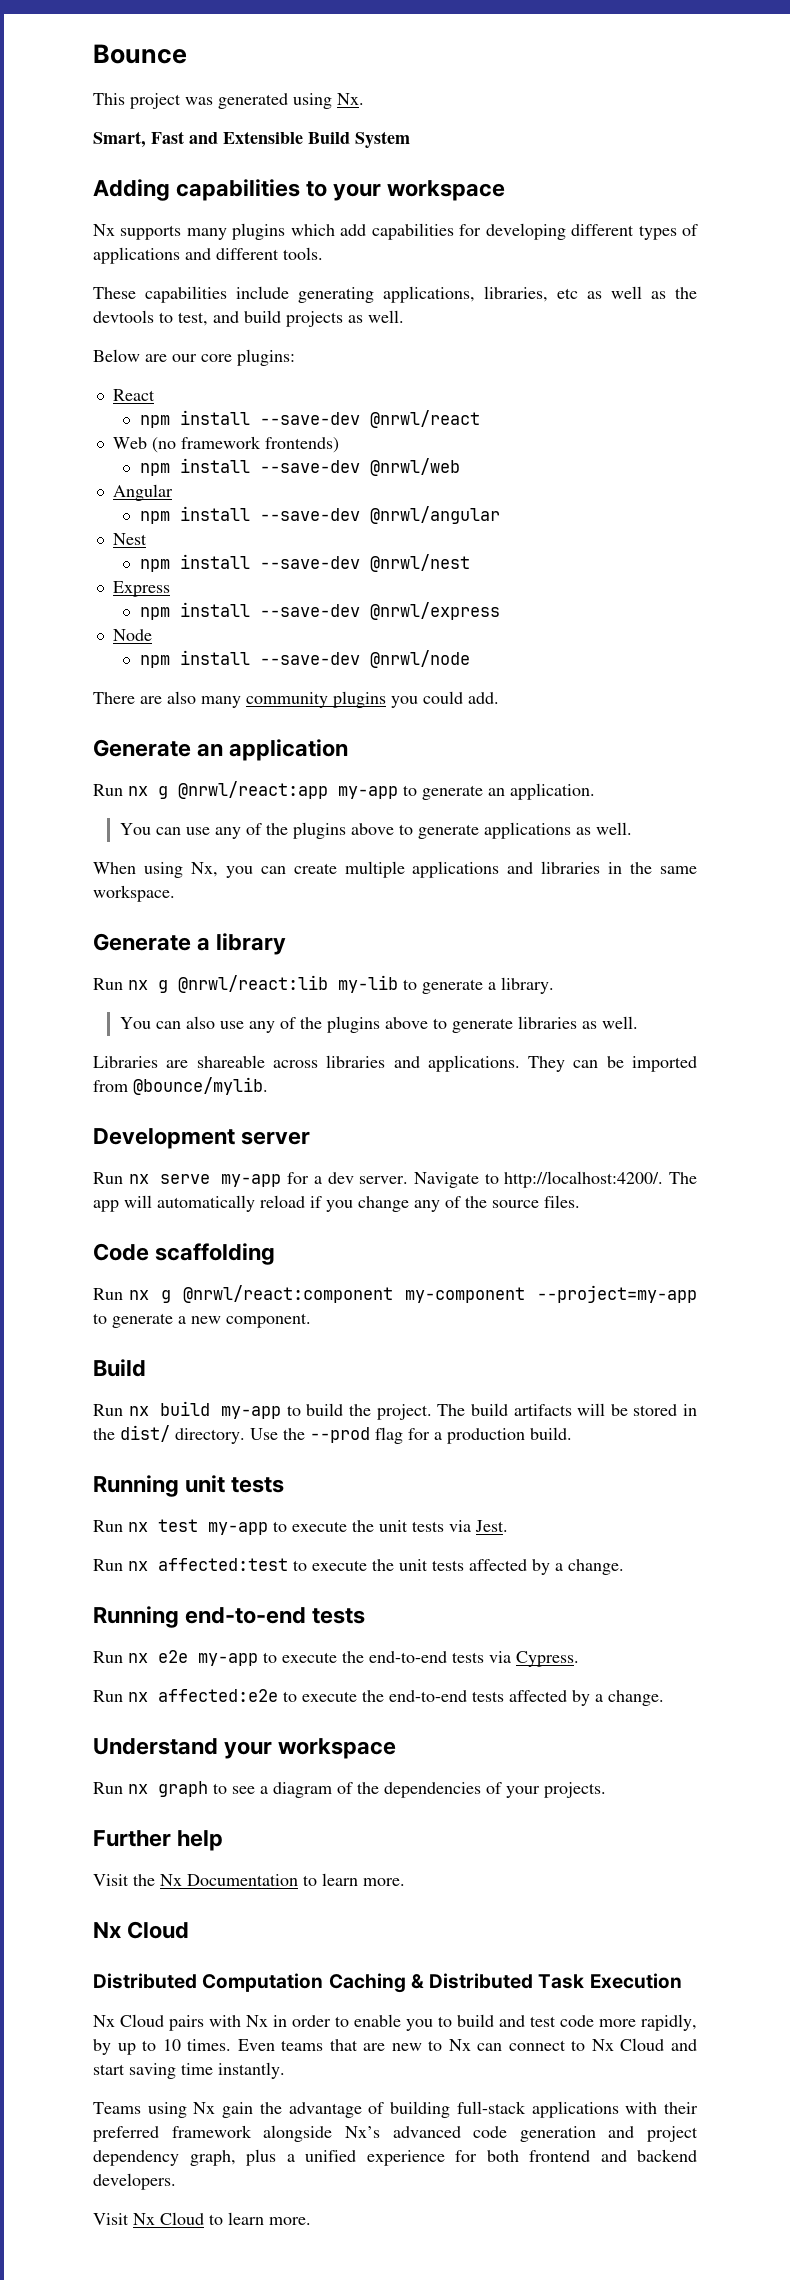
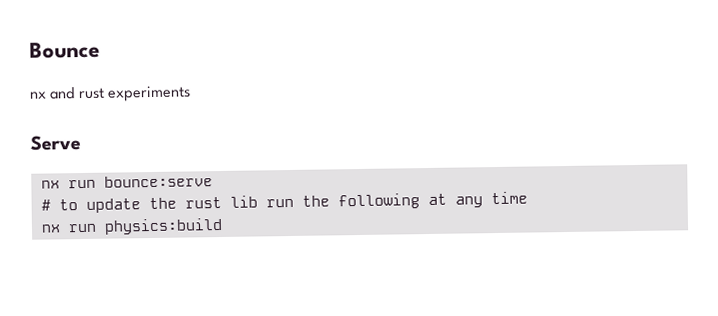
- This project was generated using Nx.
- Smart, Fast and Extensible Build System
- Adding capabilities to your workspace
- Nx supports many plugins which add capabilities for developing different types of applications and different tools.
- These capabilities include generating applications, libraries, etc as well as the devtools to test, and build projects as well.
- Below are our core plugins:
- React
- npm install --save-dev @nrwl/react
- Web (no framework frontends)
- npm install --save-dev @nrwl/web
- Angular
- npm install --save-dev @nrwl/angular
- Nest
- npm install --save-dev @nrwl/nest
- Express
- npm install --save-dev @nrwl/express
- Node
- npm install --save-dev @nrwl/node
- There are also many community plugins you could add.
- Generate an application
- Run nx g @nrwl/react:app my-app to generate an application.
- You can use any of the plugins above to generate applications as well.
- When using Nx, you can create multiple applications and libraries in the same workspace.
- Generate a library
- Run nx g @nrwl/react:lib my-lib to generate a library.
- You can also use any of the plugins above to generate libraries as well.
- Libraries are shareable across libraries and applications. They can be imported from @bounce/mylib.
- Development server
- Run nx serve my-app for a dev server. Navigate to http://localhost:4200/. The app will automatically reload if you change any of the source files.
- Code scaffolding
- Run nx g @nrwl/react:component my-component --project=my-app to generate a new component.
- Build
- Run nx build my-app to build the project. The build artifacts will be stored in the dist/ directory. Use the --prod flag for a production build.
- Running unit tests
- Run nx test my-app to execute the unit tests via Jest.
- Run nx affected:test to execute the unit tests affected by a change.
- Running end-to-end tests
- Run nx e2e my-app to execute the end-to-end tests via Cypress.
- Run nx affected:e2e to execute the end-to-end tests affected by a change.
- Understand your workspace
- Run nx graph to see a diagram of the dependencies of your projects.
- Further help
- Visit the Nx Documentation to learn more.
- Nx Cloud
- Distributed Computation Caching & Distributed Task Execution
- Nx Cloud pairs with Nx in order to enable you to build and test code more rapidly, by up to 10 times. Even teams that are new to Nx can connect to Nx Cloud and start saving time instantly.
- Teams using Nx gain the advantage of building full-stack applications with their preferred framework alongside Nx’s advanced code generation and project dependency graph, plus a unified experience for both frontend and backend developers.
- Visit Nx Cloud to learn more.
+ nx and rust experiments
+ Serve
+ nx run bounce:serve
+ # to update the rust lib run the following at any time
+ nx run physics:build

